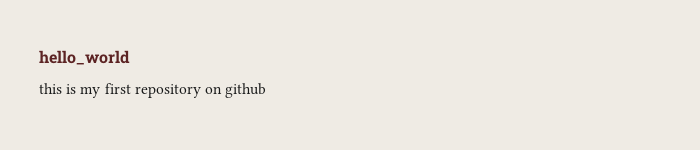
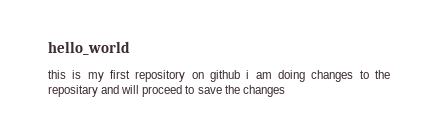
- this is my first repository on github
+ this is my first repository on github i am doing changes to the repositary and will proceed to save the changes

